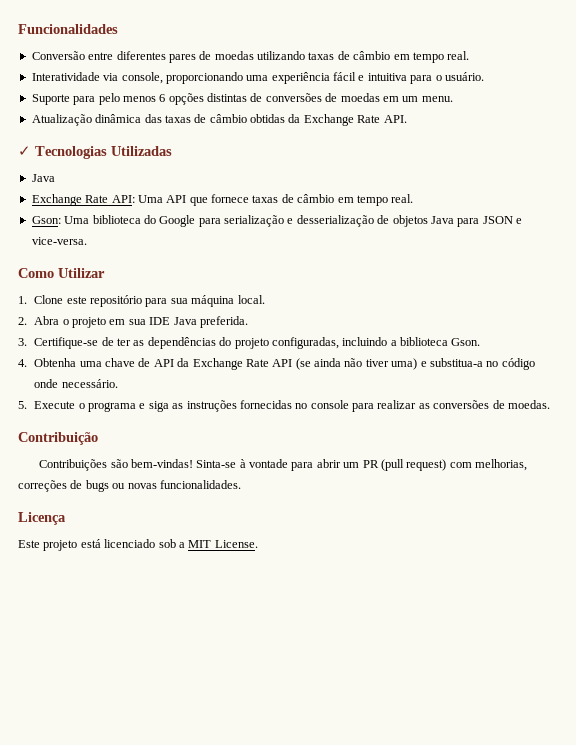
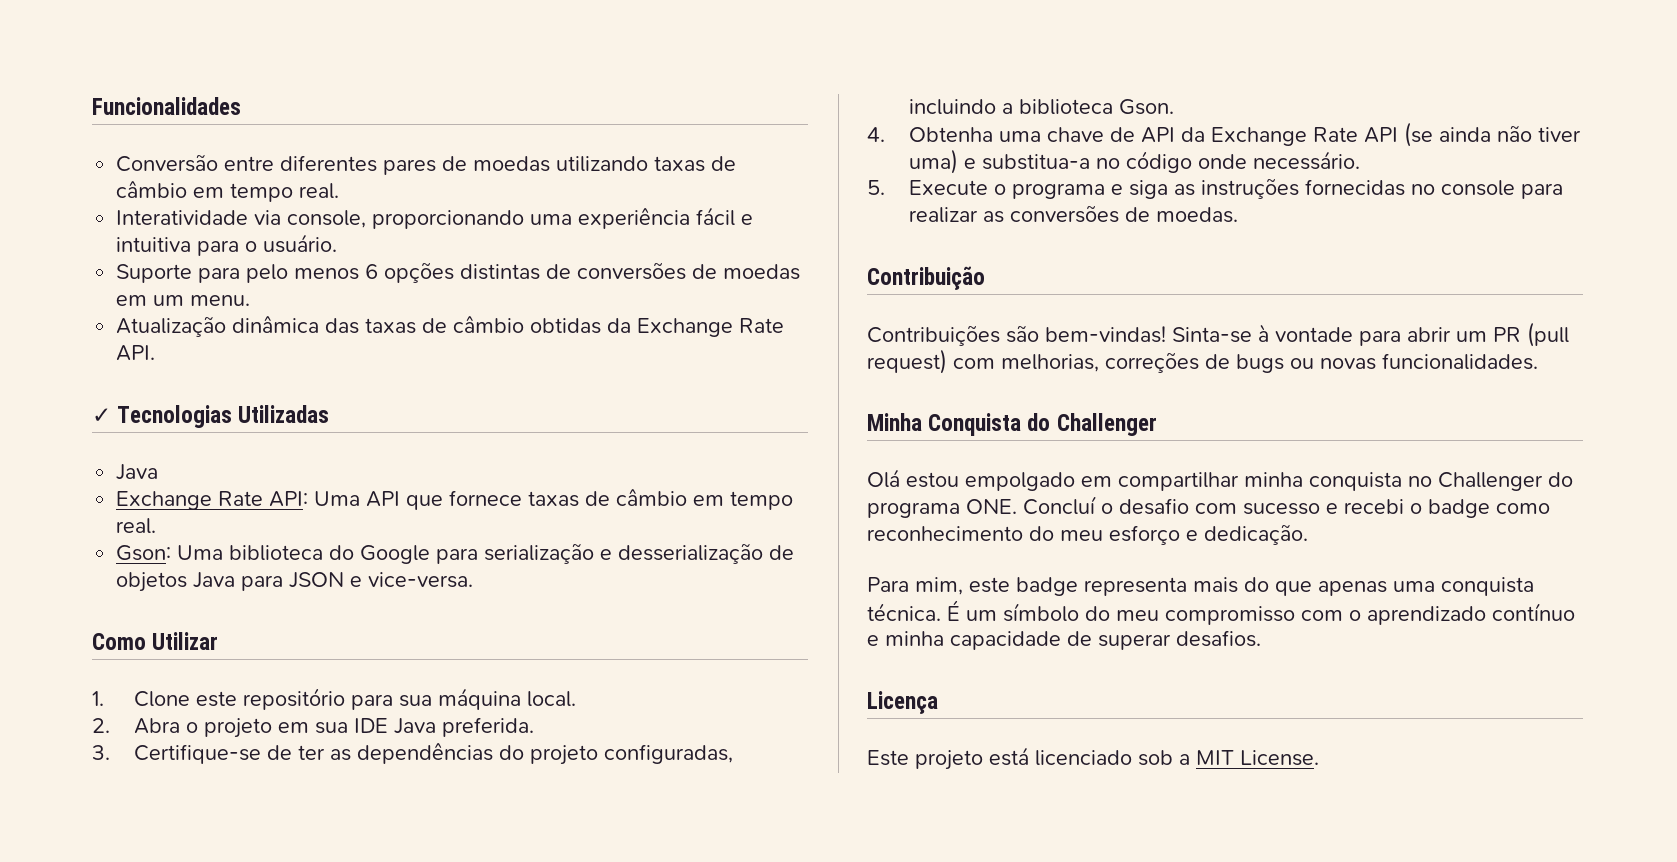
+ Minha Conquista do Challenger
+ Olá estou empolgado em compartilhar minha conquista no Challenger do programa ONE. Concluí o desafio com sucesso e recebi o badge como reconhecimento do meu esforço e dedicação.
+ Para mim, este badge representa mais do que apenas uma conquista técnica. É um símbolo do meu compromisso com o aprendizado contínuo e minha capacidade de superar desafios.

